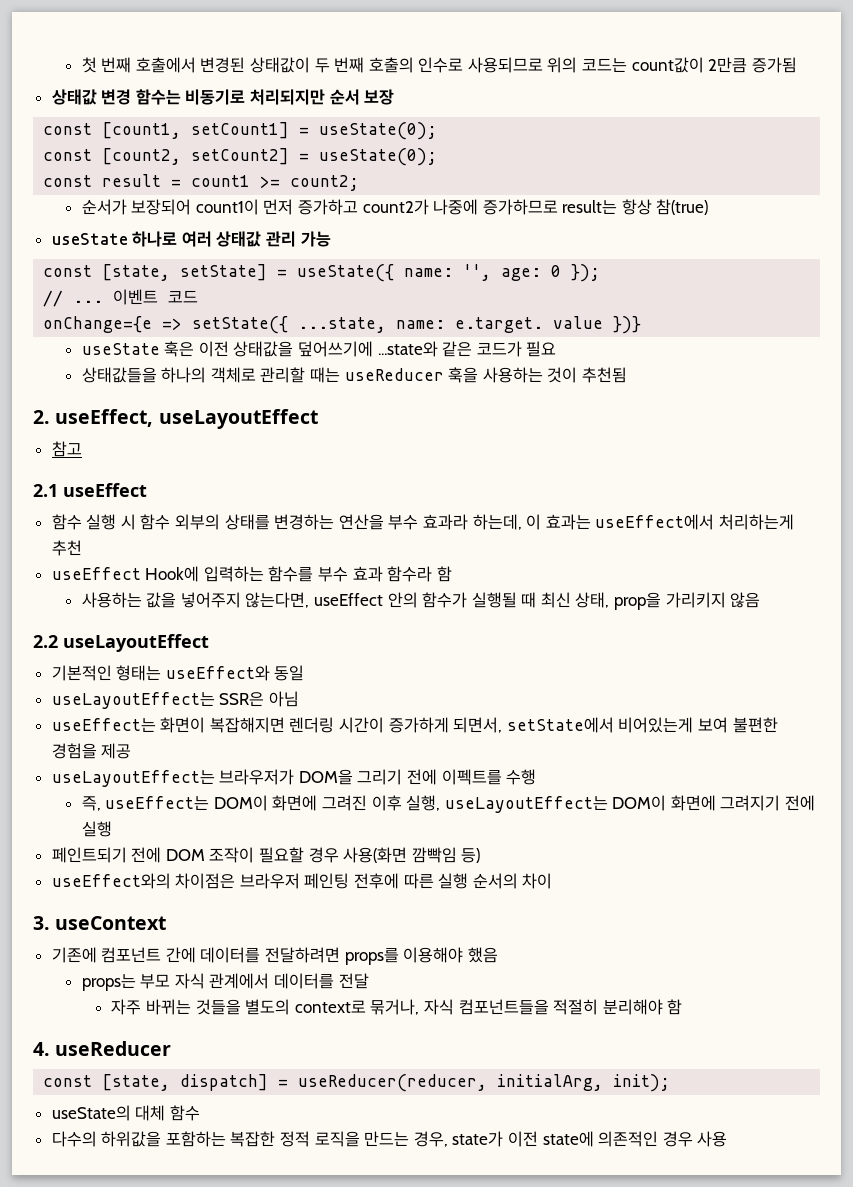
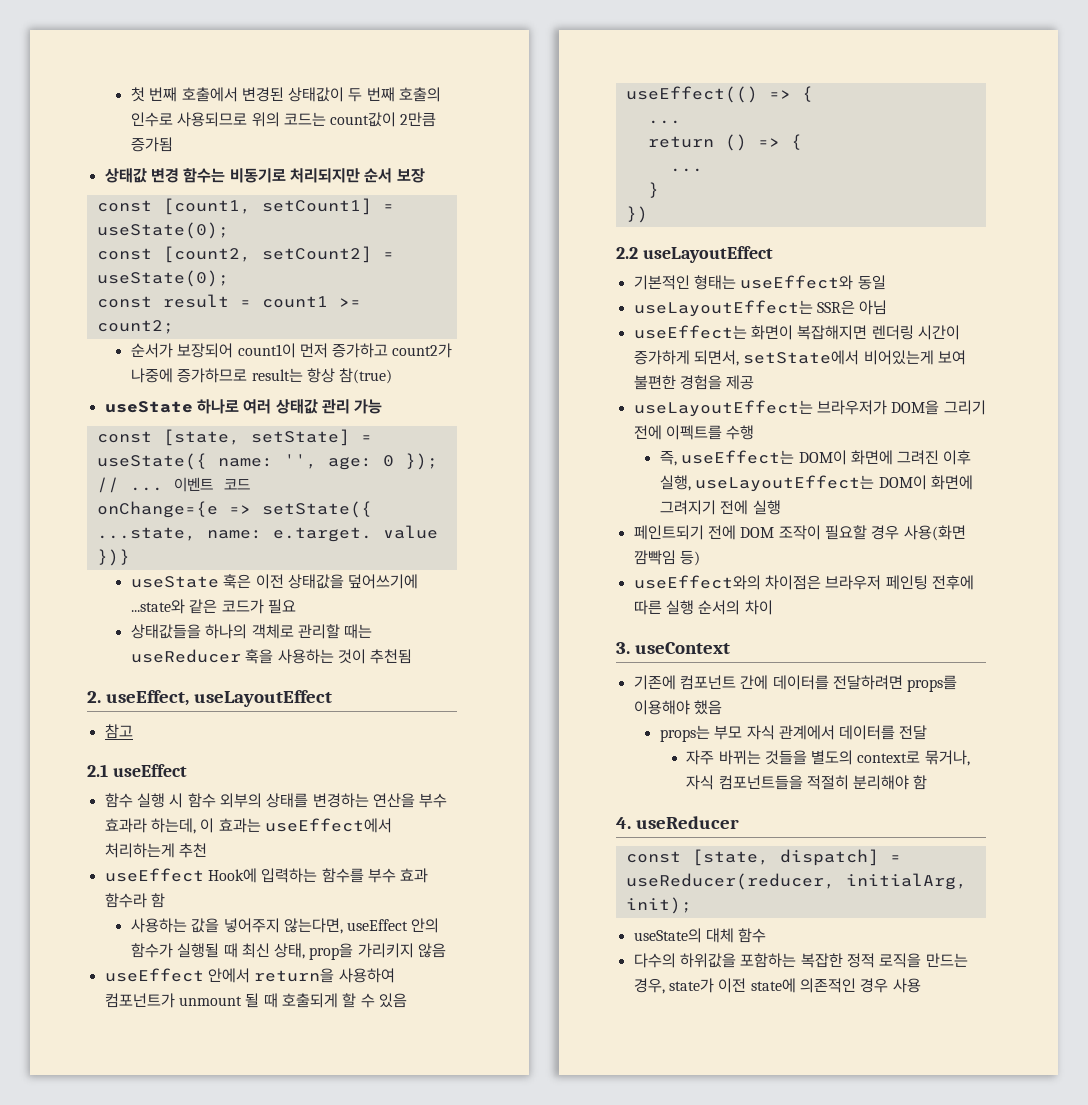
+ useEffect 안에서 return을 사용하여 컴포넌트가 unmount 될 때 호출되게 할 수 있음
+ useEffect(() => {
+ ...
+ return () => {
+ ...
+ }
+ })

